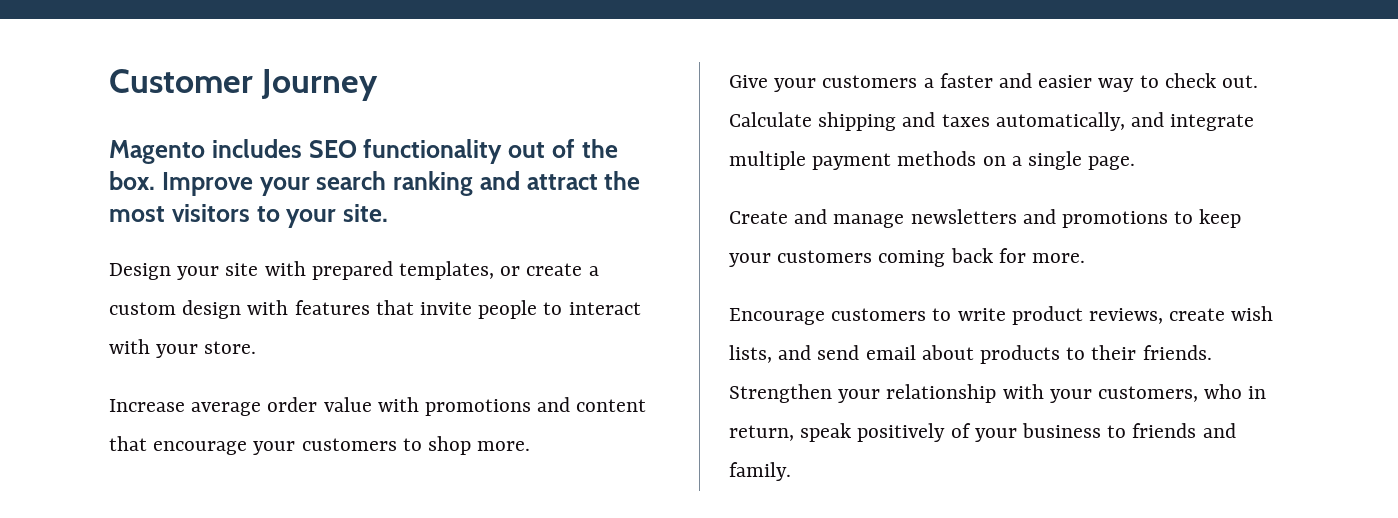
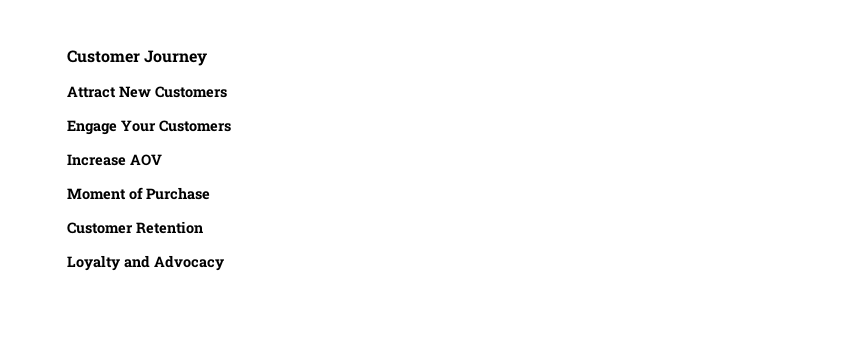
- Magento includes SEO functionality out of the box. Improve your search ranking and attract the most visitors to your site.
- Design your site with prepared templates, or create a custom design with features that invite people to interact with your store.
- Increase average order value with promotions and content that encourage your customers to shop more.
- Give your customers a faster and easier way to check out. Calculate shipping and taxes automatically, and integrate multiple payment methods on a single page.
- Create and manage newsletters and promotions to keep your customers coming back for more.
- Encourage customers to write product reviews, create wish lists, and send email about products to their friends. Strengthen your relationship with your customers, who in return, speak positively of your business to friends and family.
+ Attract New Customers
+ Engage Your Customers
+ Increase AOV
+ Moment of Purchase
+ Customer Retention
+ Loyalty and Advocacy

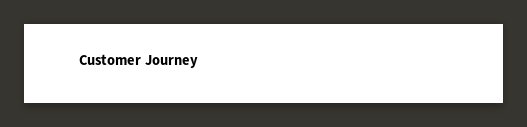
- Attract New Customers
- Engage Your Customers
- Increase AOV
- Moment of Purchase
- Customer Retention
- Loyalty and Advocacy

